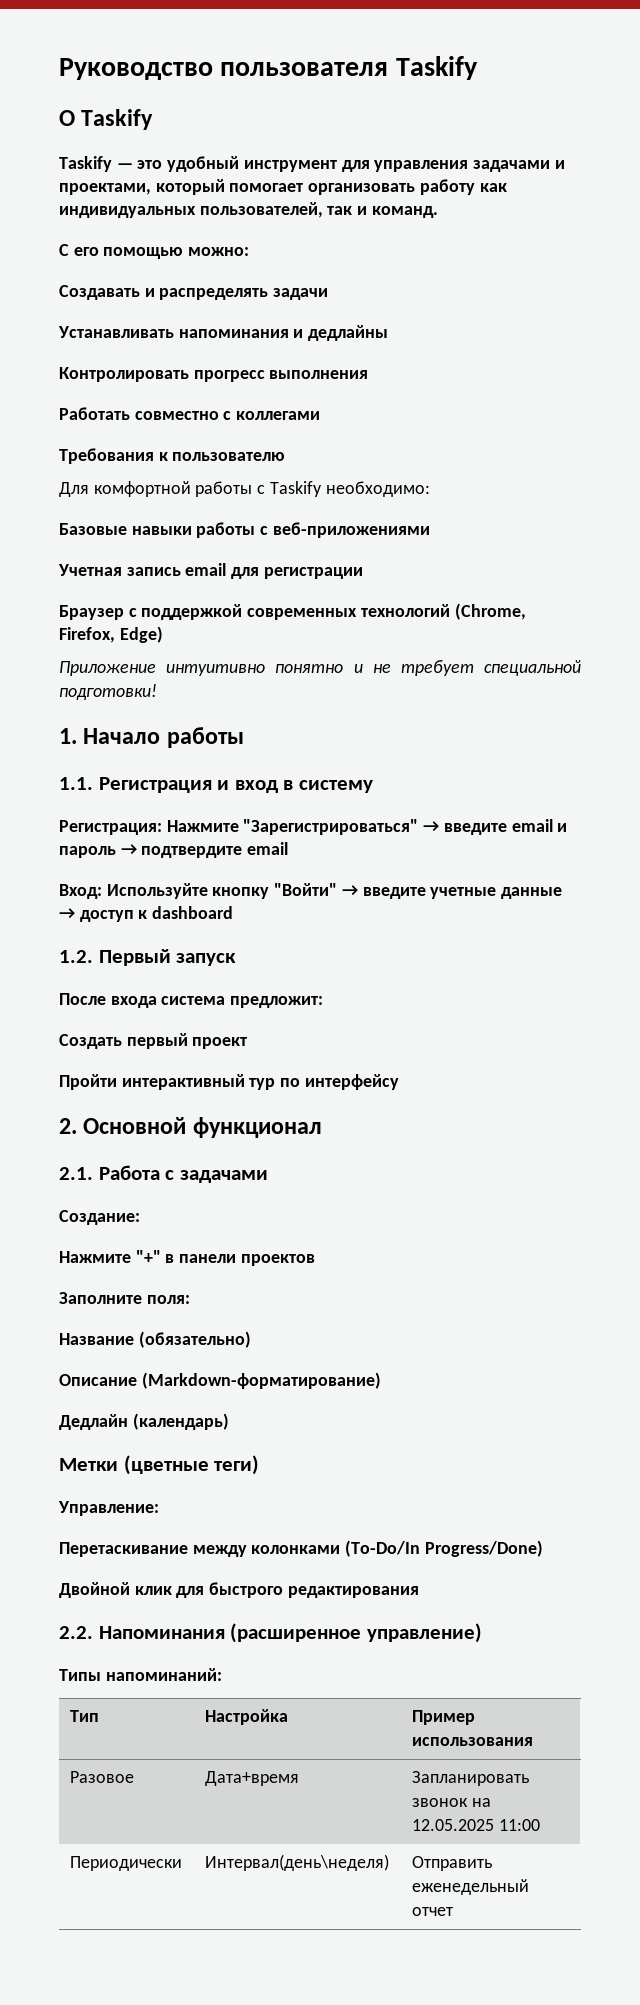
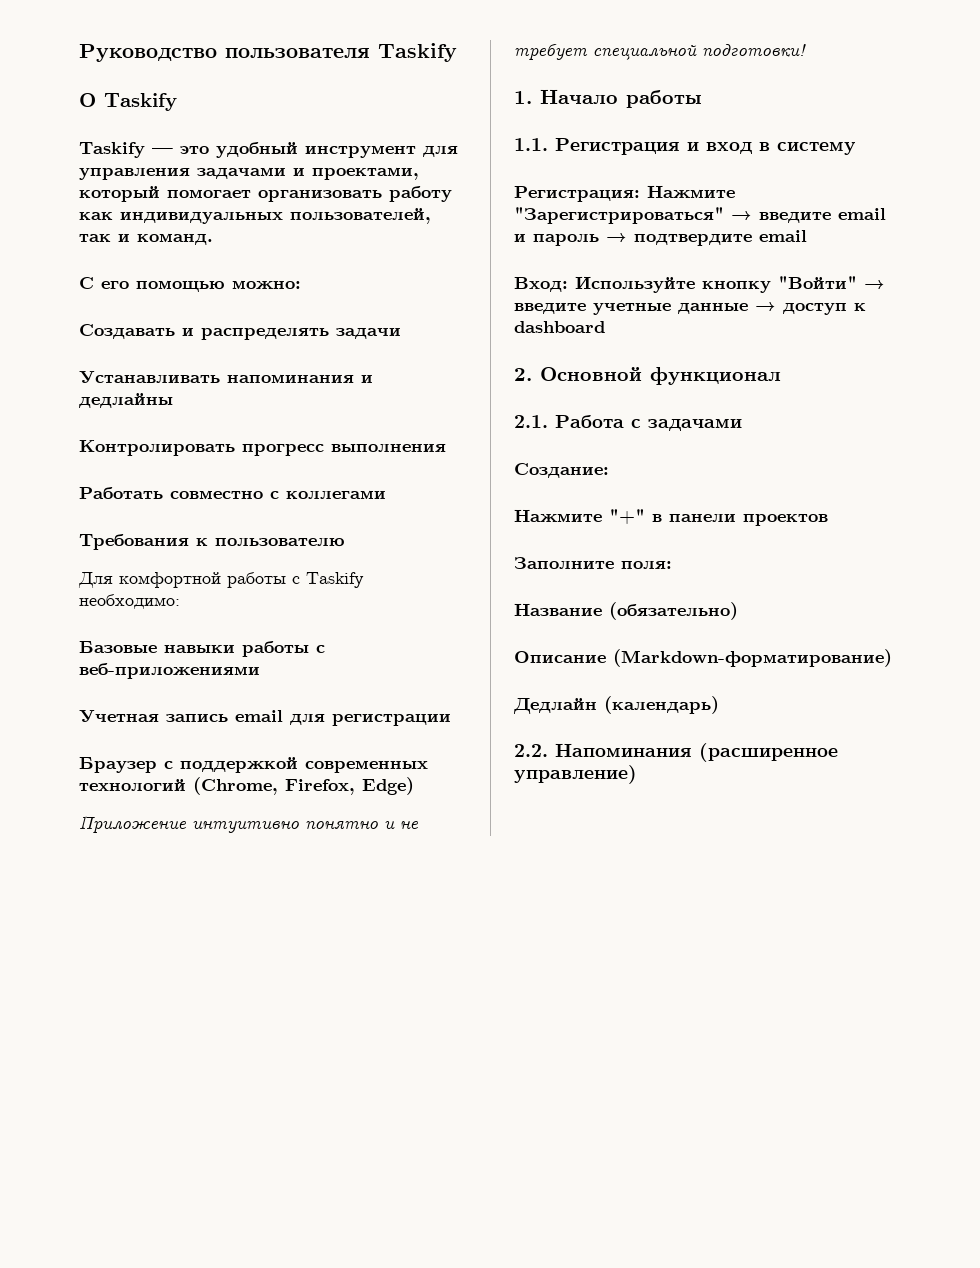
- 1.2. Первый запуск
- После входа система предложит:
- Создать первый проект
- Пройти интерактивный тур по интерфейсу
- Метки (цветные теги)
- Управление:
- Перетаскивание между колонками (To-Do/In Progress/Done)
- Двойной клик для быстрого редактирования
  2.2. Напоминания (расширенное управление)
- Типы напоминаний:
- Тип | Настройка | Пример использования
- Разовое | Дата+время | Запланировать звонок на 12.05.2025 11:00
- Периодически | Интервал(день\неделя) | Отправить еженедельный отчет

